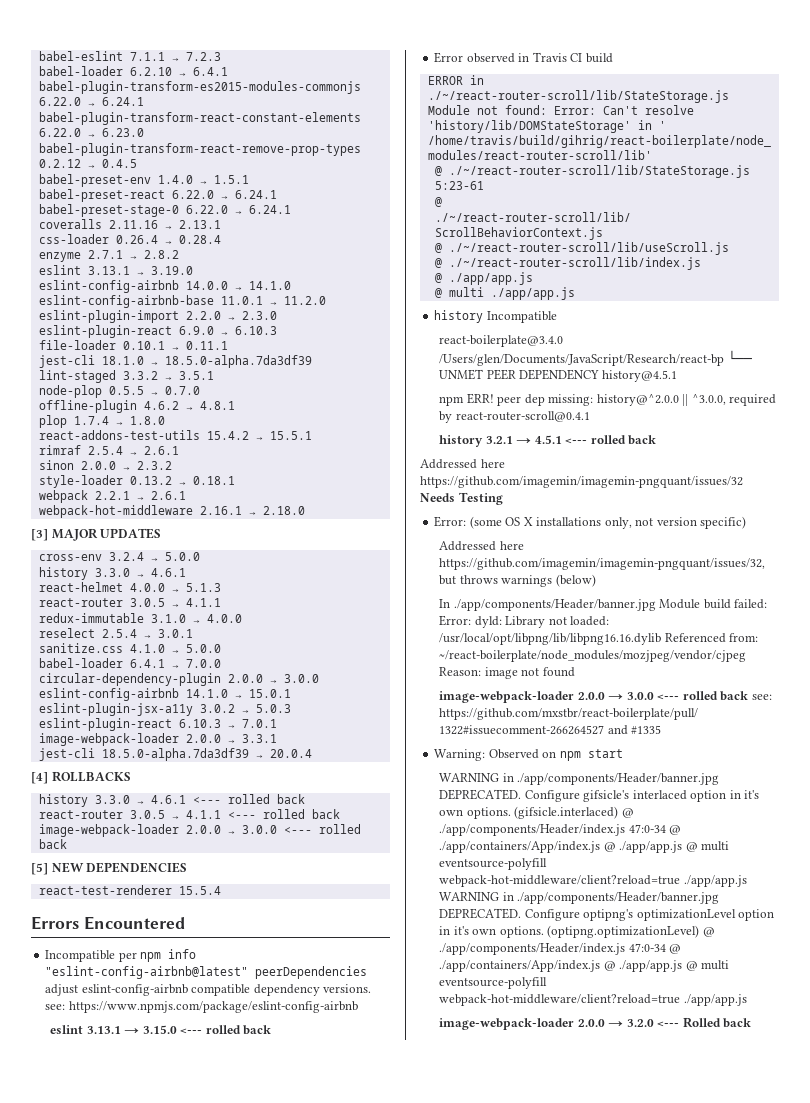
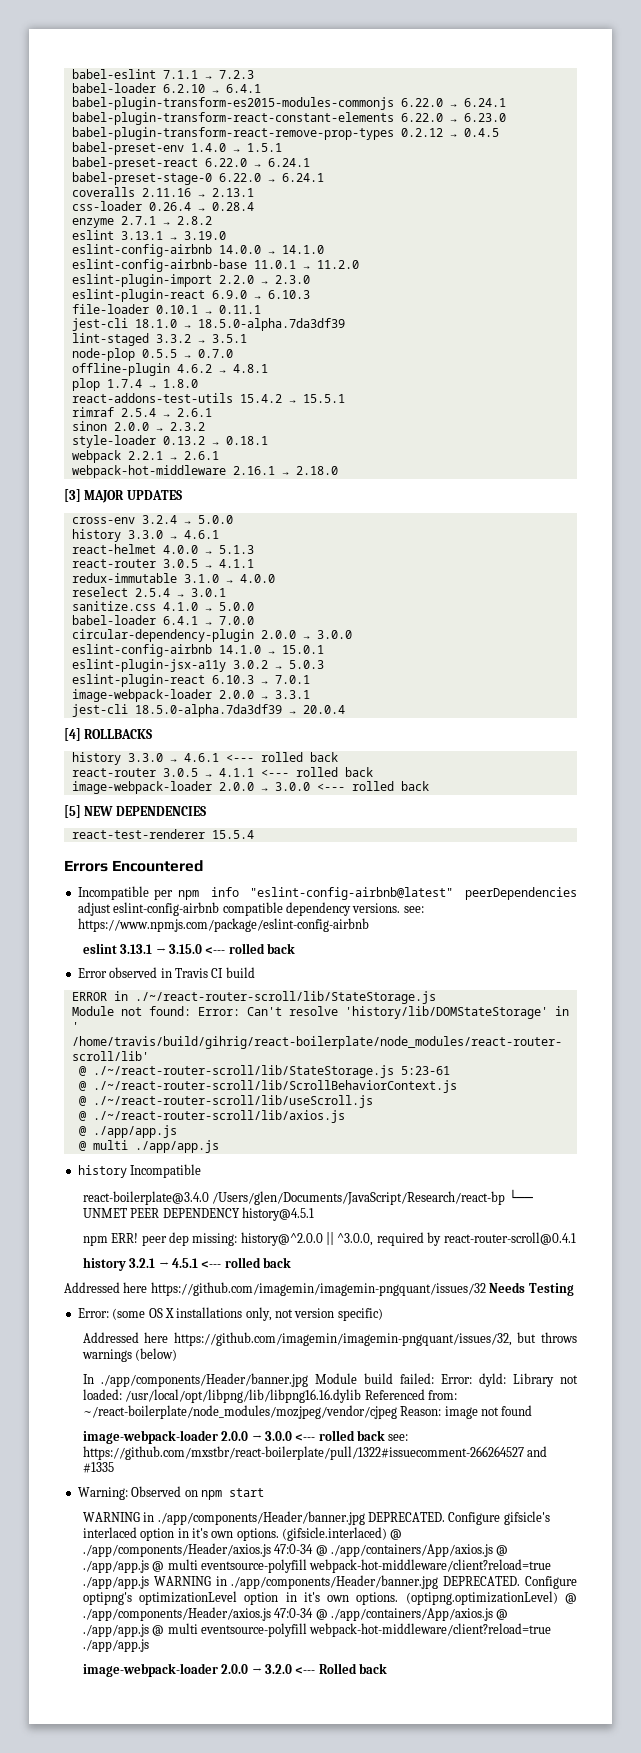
- @ ./~/react-router-scroll/lib/index.js
+ @ ./~/react-router-scroll/lib/axios.js
- (gifsicle.interlaced) @ ./app/components/Header/index.js 47:0-34 @ ./app/containers/App/index.js @ ./app/app.js @ multi eventsource-polyfill webpack-hot-middleware/client?reload=true ./app/app.js WARNING in ./app/components/Header/banner.jpg DEPRECATED.
+ (gifsicle.interlaced) @ ./app/components/Header/axios.js 47:0-34 @ ./app/containers/App/axios.js @ ./app/app.js @ multi eventsource-polyfill webpack-hot-middleware/client?reload=true ./app/app.js WARNING in ./app/components/Header/banner.jpg DEPRECATED.
- (optipng.optimizationLevel) @ ./app/components/Header/index.js 47:0-34 @ ./app/containers/App/index.js @ ./app/app.js @ multi eventsource-polyfill webpack-hot-middleware/client?reload=true ./app/app.js
+ (optipng.optimizationLevel) @ ./app/components/Header/axios.js 47:0-34 @ ./app/containers/App/axios.js @ ./app/app.js @ multi eventsource-polyfill webpack-hot-middleware/client?reload=true ./app/app.js

